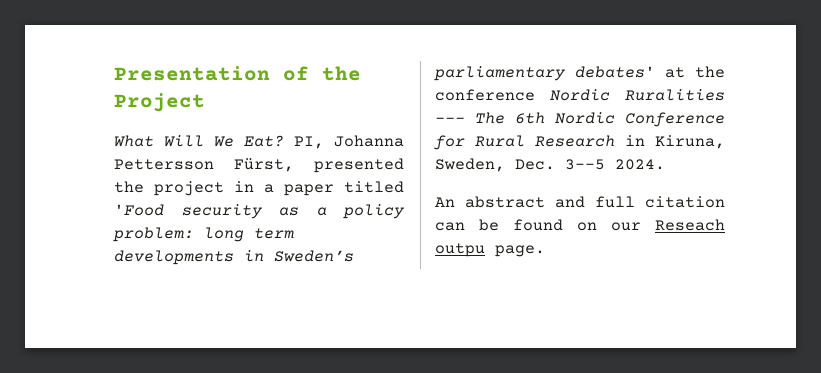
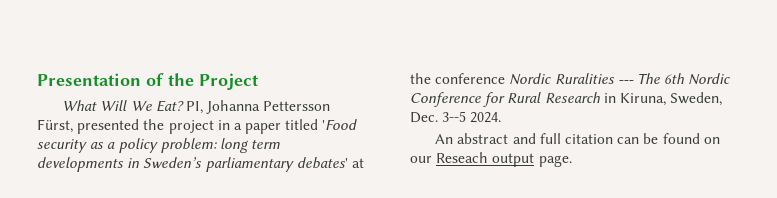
- An abstract and full citation can be found on our Reseach outpu page.
+ An abstract and full citation can be found on our Reseach output page.

